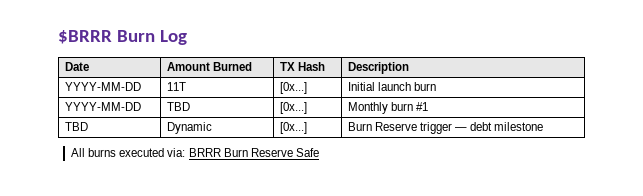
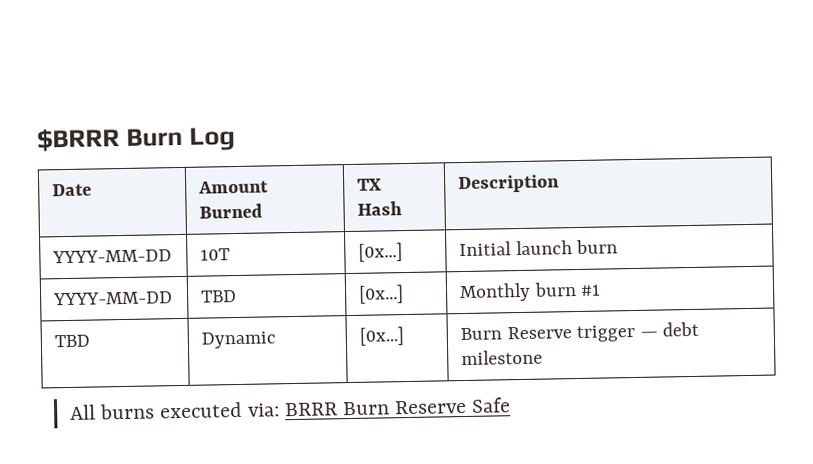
- YYYY-MM-DD | 11T | [0x...] | Initial launch burn
+ YYYY-MM-DD | 10T | [0x...] | Initial launch burn

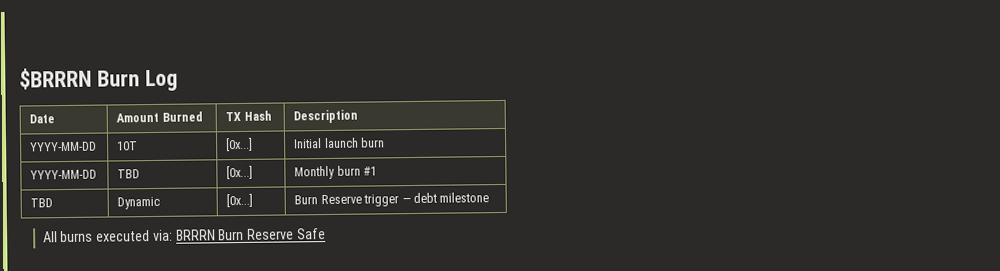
- $BRRR Burn Log
+ $BRRRN Burn Log
- All burns executed via: BRRR Burn Reserve Safe
+ All burns executed via: BRRRN Burn Reserve Safe

